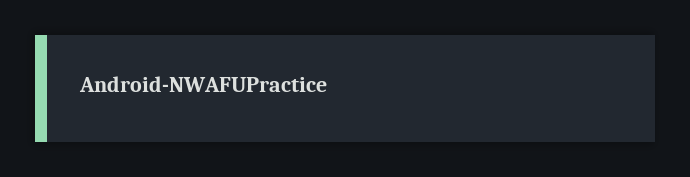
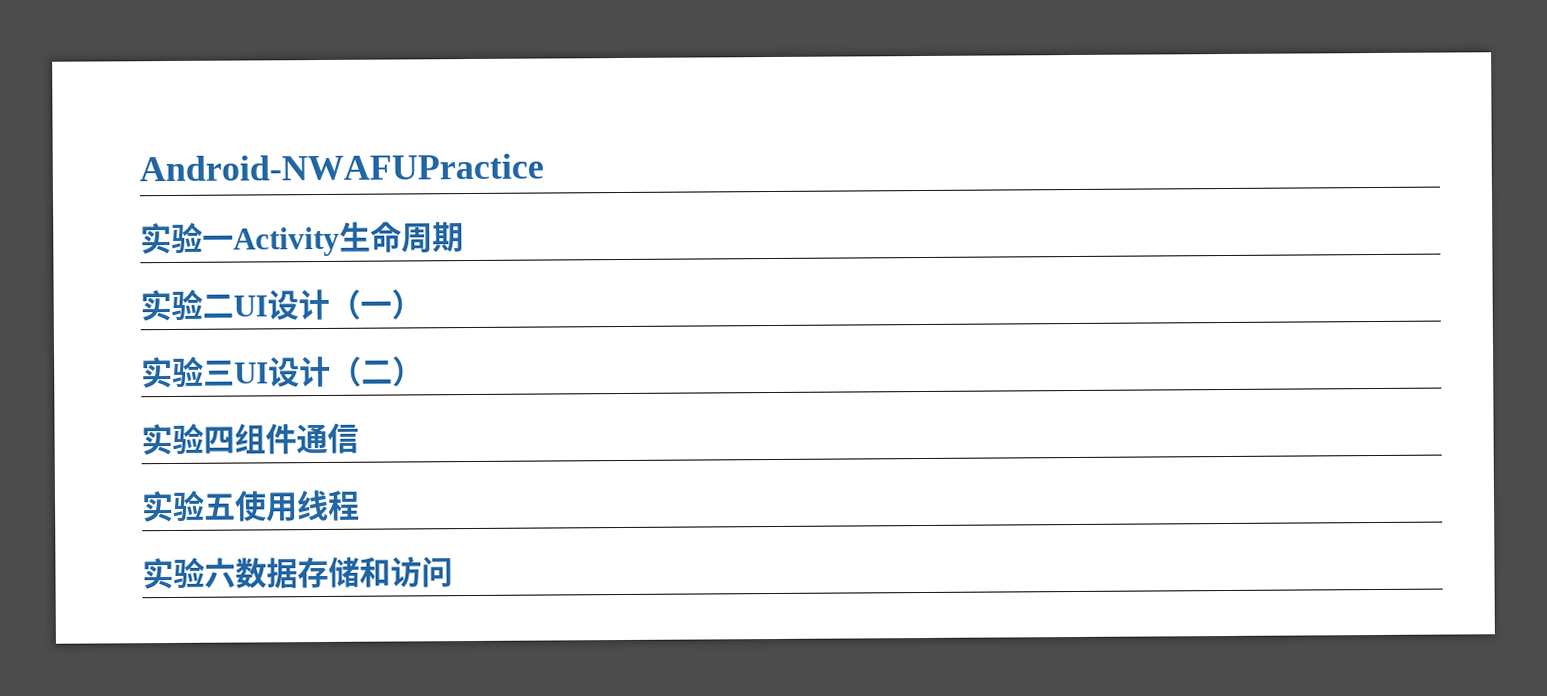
+ 实验一Activity生命周期
+ 实验二UI设计（一）
+ 实验三UI设计（二）
+ 实验四组件通信
+ 实验五使用线程
+ 实验六数据存储和访问

